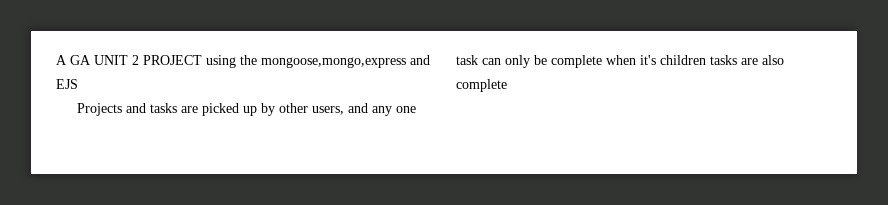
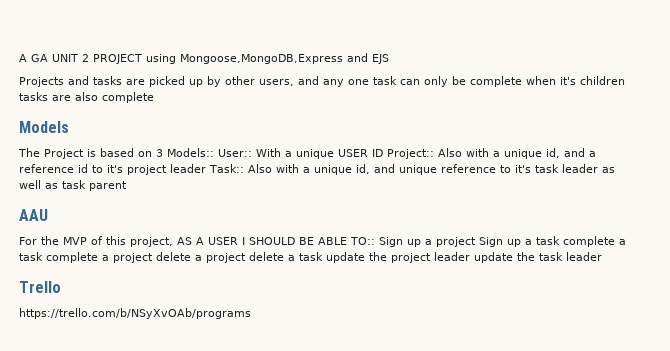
- A GA UNIT 2 PROJECT using the mongoose,mongo,express and EJS
+ A GA UNIT 2 PROJECT using Mongoose,MongoDB,Express and EJS
+ Models
+ The Project is based on 3 Models:: User:: With a unique USER ID Project:: Also with a unique id, and a reference id to it's project leader Task:: Also with a unique id, and unique reference to it's task leader as well as task parent
+ AAU
+ For the MVP of this project, AS A USER I SHOULD BE ABLE TO:: Sign up a project Sign up a task complete a task complete a project delete a project delete a task update the project leader update the task leader
+ Trello
+ https://trello.com/b/NSyXvOAb/programs

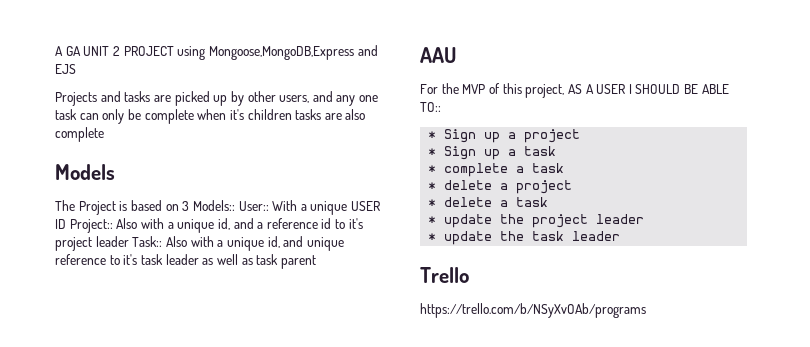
- For the MVP of this project, AS A USER I SHOULD BE ABLE TO:: Sign up a project Sign up a task complete a task complete a project delete a project delete a task update the project leader update the task leader
+ For the MVP of this project, AS A USER I SHOULD BE ABLE TO::
+ * Sign up a project
+ * Sign up a task
+ * complete a task
+ * delete a project
+ * delete a task
+ * update the project leader
+ * update the task leader

